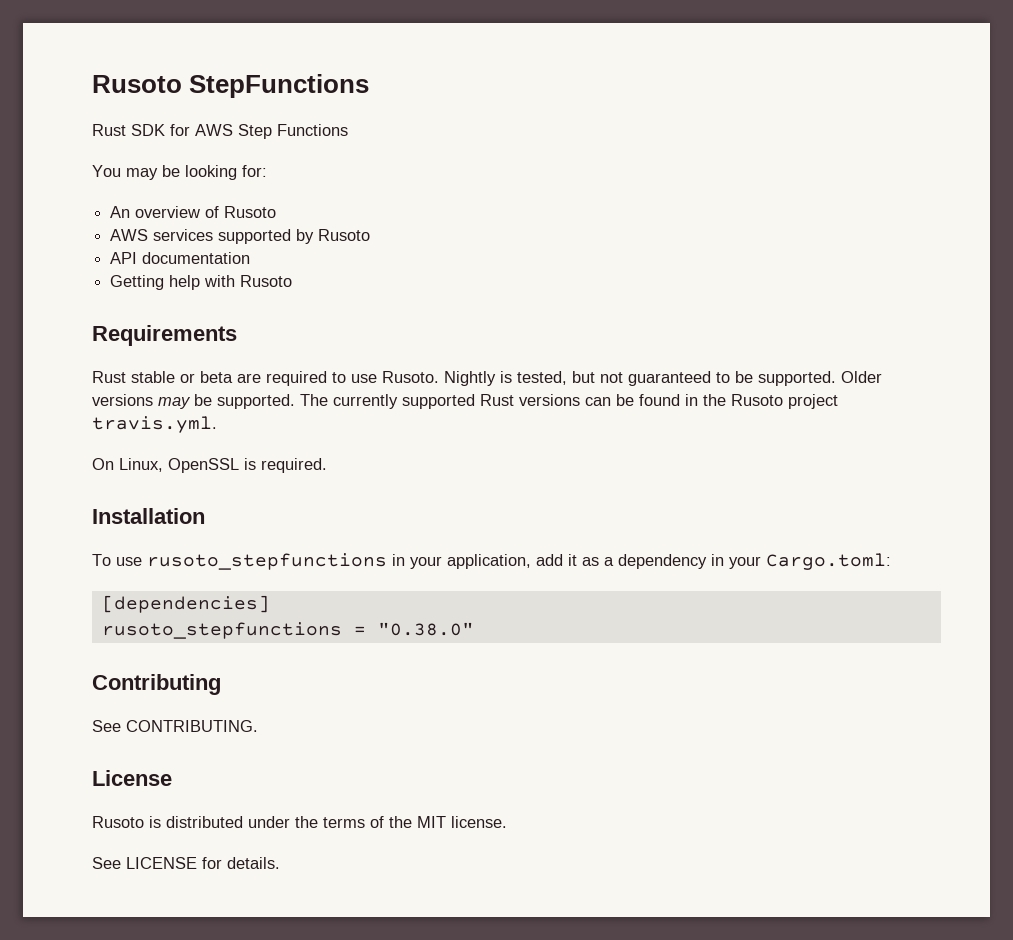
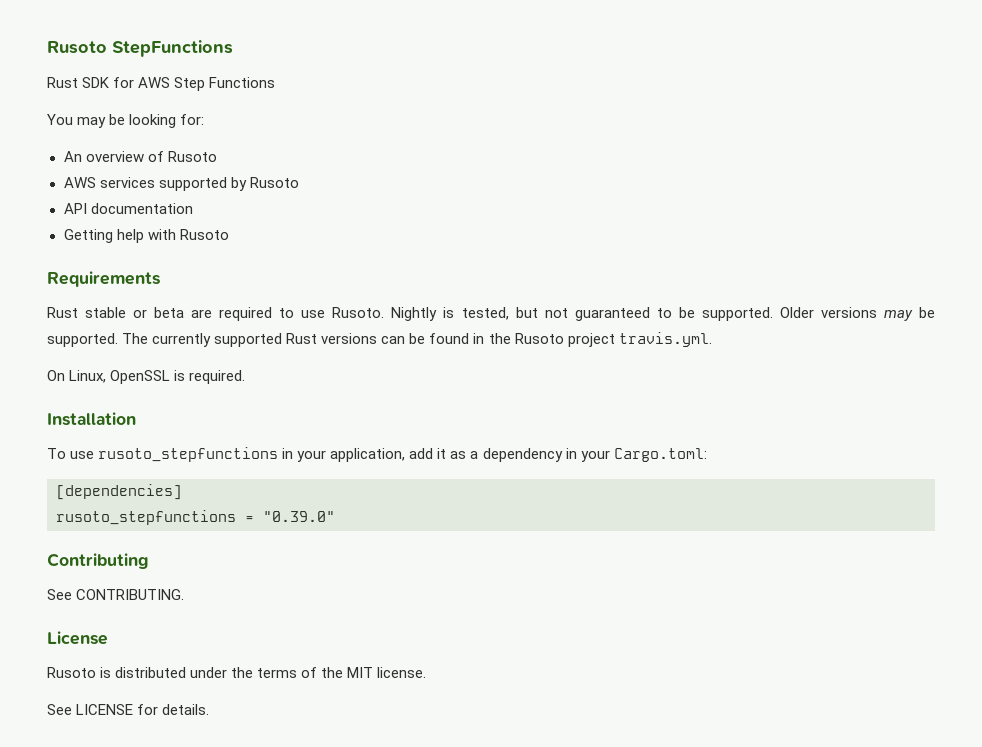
- rusoto_stepfunctions = "0.38.0"
+ rusoto_stepfunctions = "0.39.0"

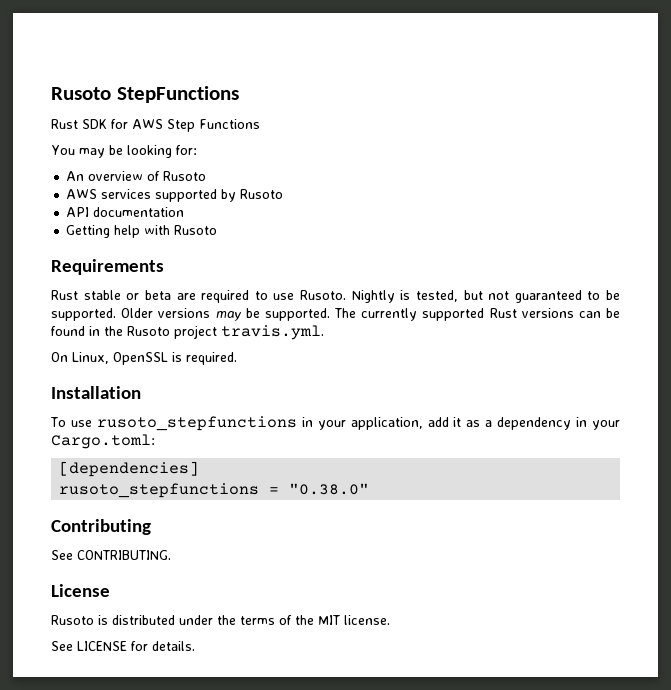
- rusoto_stepfunctions = "0.39.0"
+ rusoto_stepfunctions = "0.38.0"

